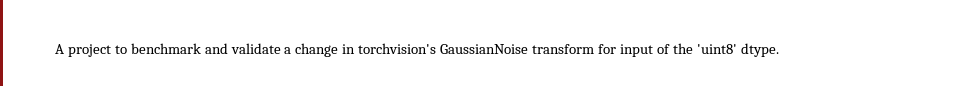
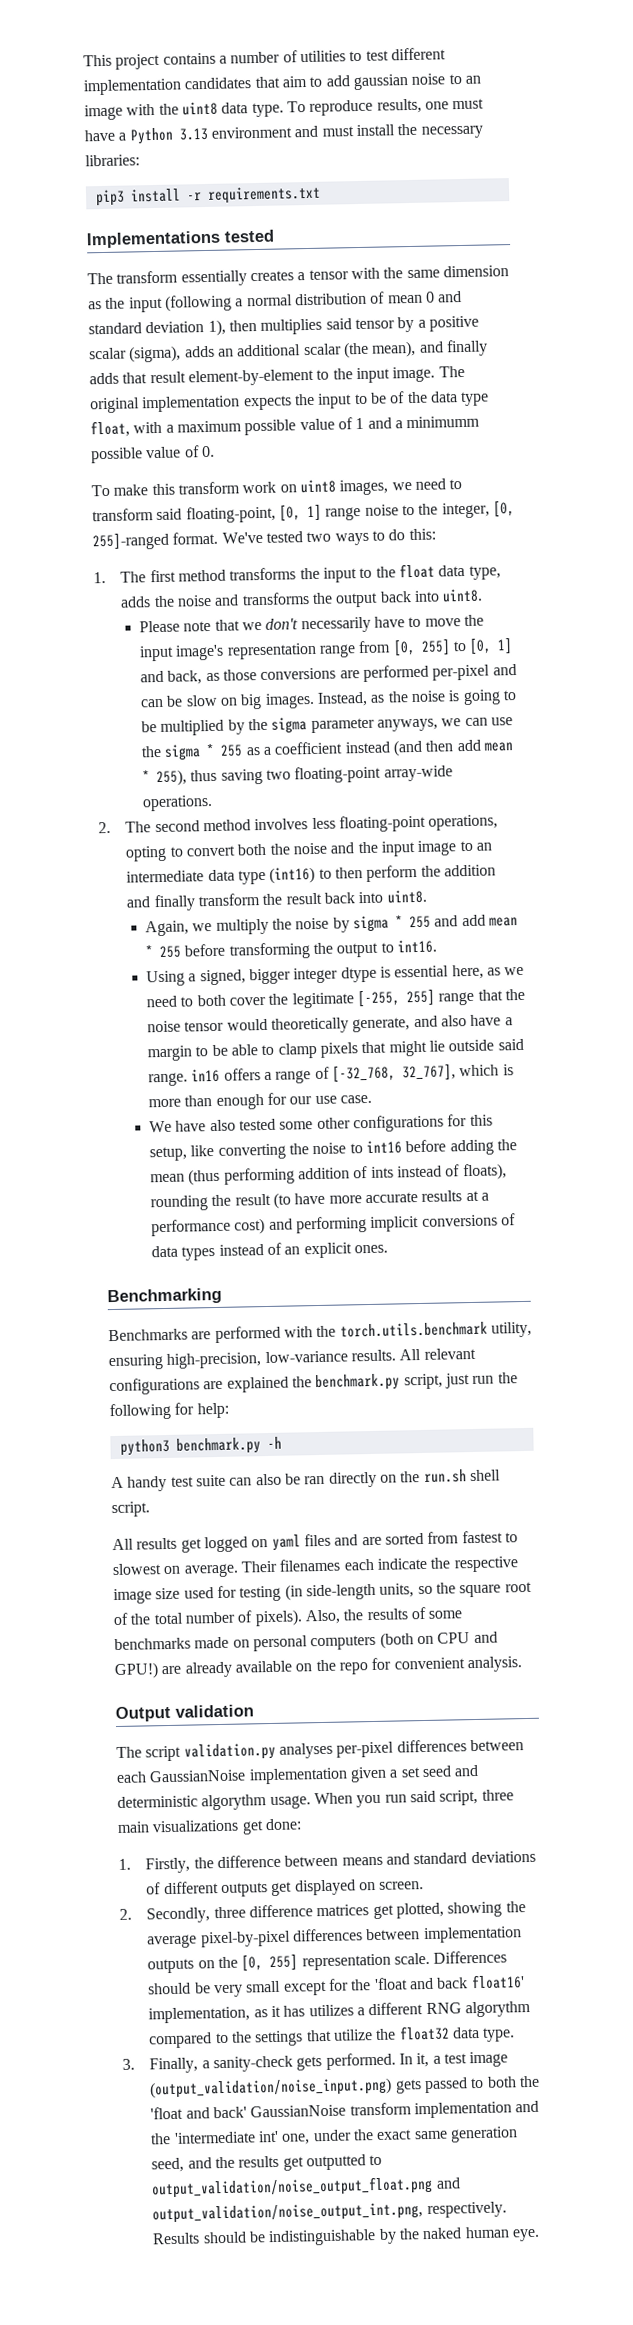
- A project to benchmark and validate a change in torchvision's GaussianNoise transform for input of the 'uint8' dtype.
+ This project contains a number of utilities to test different implementation candidates that aim to add gaussian noise to an image with the uint8 data type. To reproduce results, one must have a Python 3.13 environment and must install the necessary libraries:
+ pip3 install -r requirements.txt
+ Implementations tested
+ The transform essentially creates a tensor with the same dimension as the input (following a normal distribution of mean 0 and standard deviation 1), then multiplies said tensor by a positive scalar (sigma), adds an additional scalar (the mean), and finally adds that result element-by-element to the input image. The original implementation expects the input to be of the data type float, with a maximum possible value of 1 and a minimumm possible value of 0.
+ To make this transform work on uint8 images, we need to transform said floating-point, [0, 1] range noise to the integer, [0, 255]-ranged format. We've tested two ways to do this:
+ 1. The first method transforms the input to the float data type, adds the noise and transforms the output back into uint8.
+ Please note that we don't necessarily have to move the input image's representation range from [0, 255] to [0, 1] and back, as those conversions are performed per-pixel and can be slow on big images. Instead, as the noise is going to be multiplied by the sigma parameter anyways, we can use the sigma * 255 as a coefficient instead (and then add mean * 255), thus saving two floating-point array-wide operations.
+ 2. The second method involves less floating-point operations, opting to convert both the noise and the input image to an intermediate data type (int16) to then perform the addition and finally transform the result back into uint8.
+ Again, we multiply the noise by sigma * 255 and add mean * 255 before transforming the output to int16.
+ Using a signed, bigger integer dtype is essential here, as we need to both cover the legitimate [-255, 255] range that the noise tensor would theoretically generate, and also have a margin to be able to clamp pixels that might lie outside said range. in16 offers a range of [-32_768, 32_767], which is more than enough for our use case.
+ We have also tested some other configurations for this setup, like converting the noise to int16 before adding the mean (thus performing addition of ints instead of floats), rounding the result (to have more accurate results at a performance cost) and performing implicit conversions of data types instead of an explicit ones.
+ Benchmarking
+ Benchmarks are performed with the torch.utils.benchmark utility, ensuring high-precision, low-variance results. All relevant configurations are explained the benchmark.py script, just run the following for help:
+ python3 benchmark.py -h
+ A handy test suite can also be ran directly on the run.sh shell script.
+ All results get logged on yaml files and are sorted from fastest to slowest on average. Their filenames each indicate the respective image size used for testing (in side-length units, so the square root of the total number of pixels). Also, the results of some benchmarks made on personal computers (both on CPU and GPU!) are already available on the repo for convenient analysis.
+ Output validation
+ The script validation.py analyses per-pixel differences between each GaussianNoise implementation given a set seed and deterministic algorythm usage. When you run said script, three main visualizations get done:
+ 1. Firstly, the difference between means and standard deviations of different outputs get displayed on screen.
+ 2. Secondly, three difference matrices get plotted, showing the average pixel-by-pixel differences between implementation outputs on the [0, 255] representation scale. Differences should be very small except for the 'float and back float16' implementation, as it has utilizes a different RNG algorythm compared to the settings that utilize the float32 data type.
+ 3. Finally, a sanity-check gets performed. In it, a test image (output_validation/noise_input.png) gets passed to both the 'float and back' GaussianNoise transform implementation and the 'intermediate int' one, under the exact same generation seed, and the results get outputted to output_validation/noise_output_float.png and output_validation/noise_output_int.png, respectively. Results should be indistinguishable by the naked human eye.

